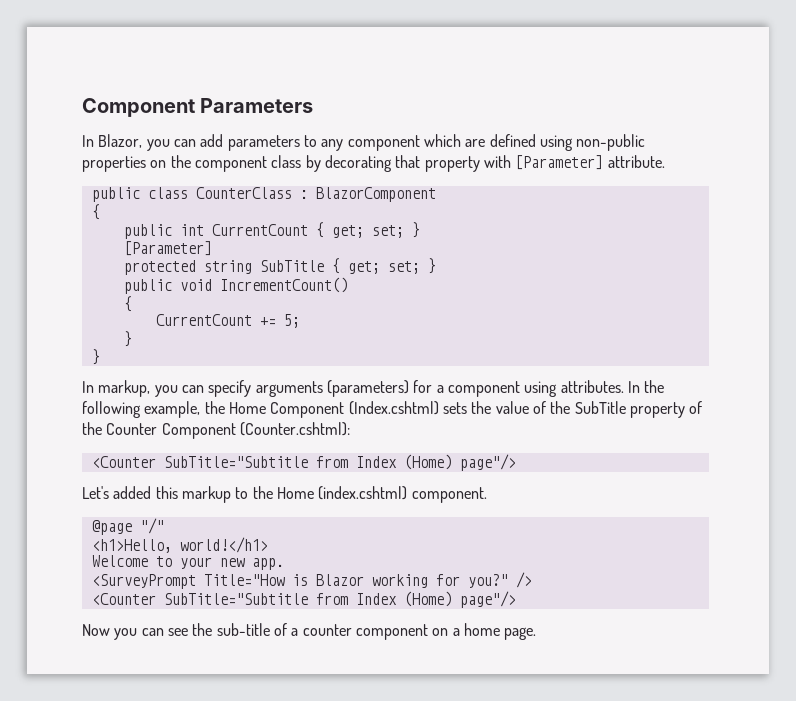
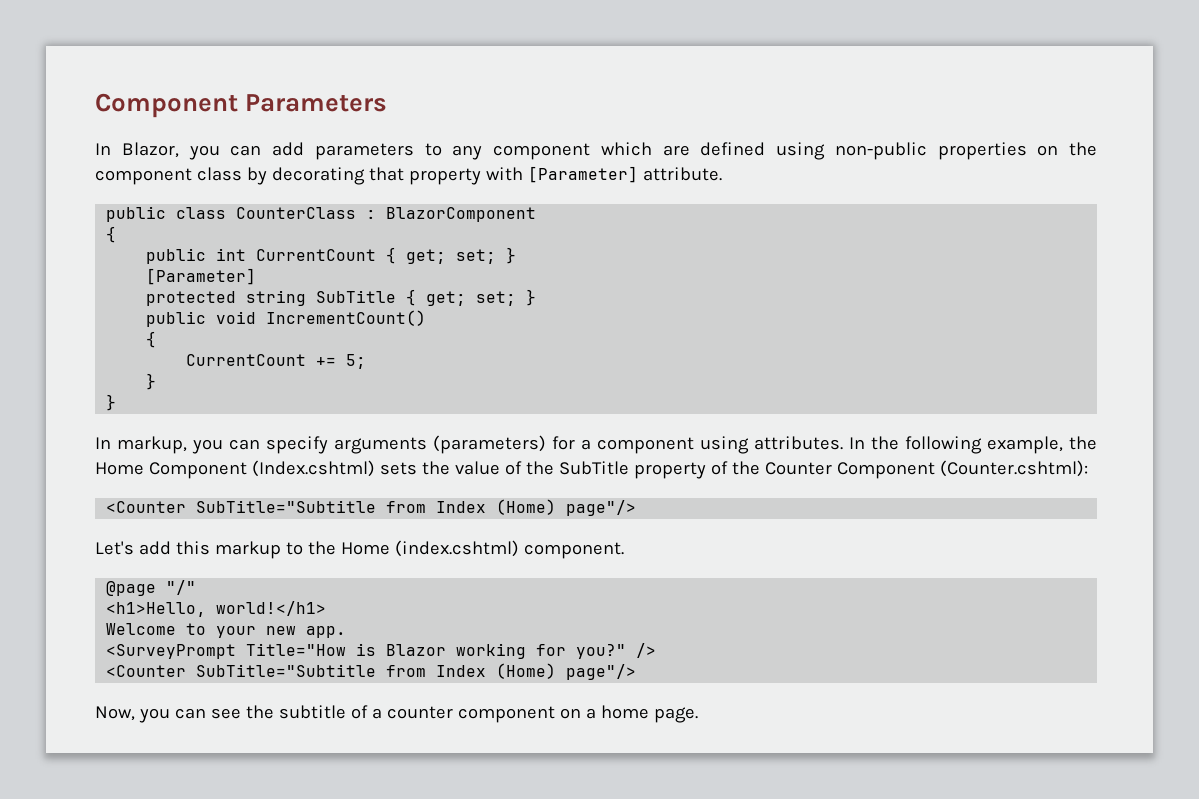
- Let's added this markup to the Home (index.cshtml) component.
+ Let's add this markup to the Home (index.cshtml) component.
- Now you can see the sub-title of a counter component on a home page.
+ Now, you can see the subtitle of a counter component on a home page.

